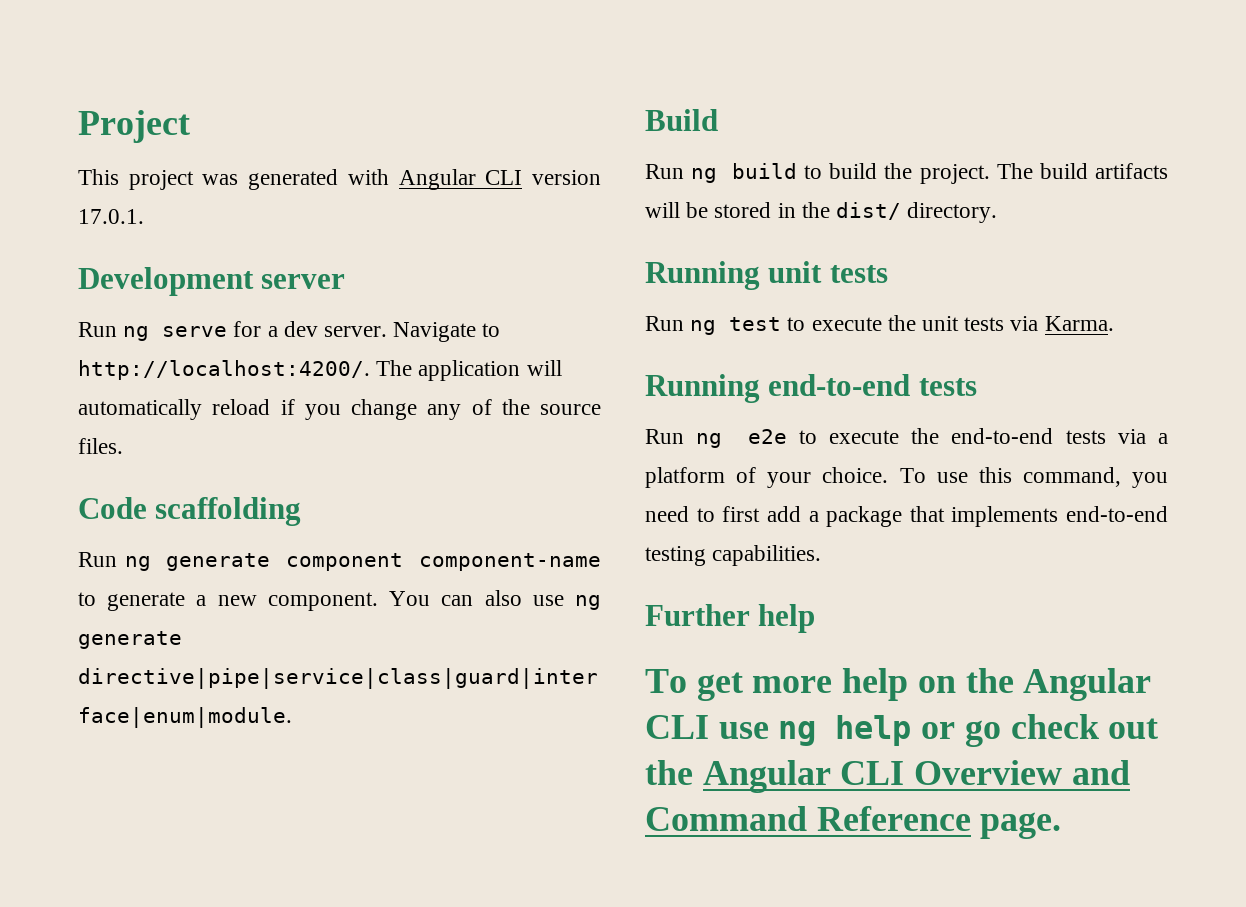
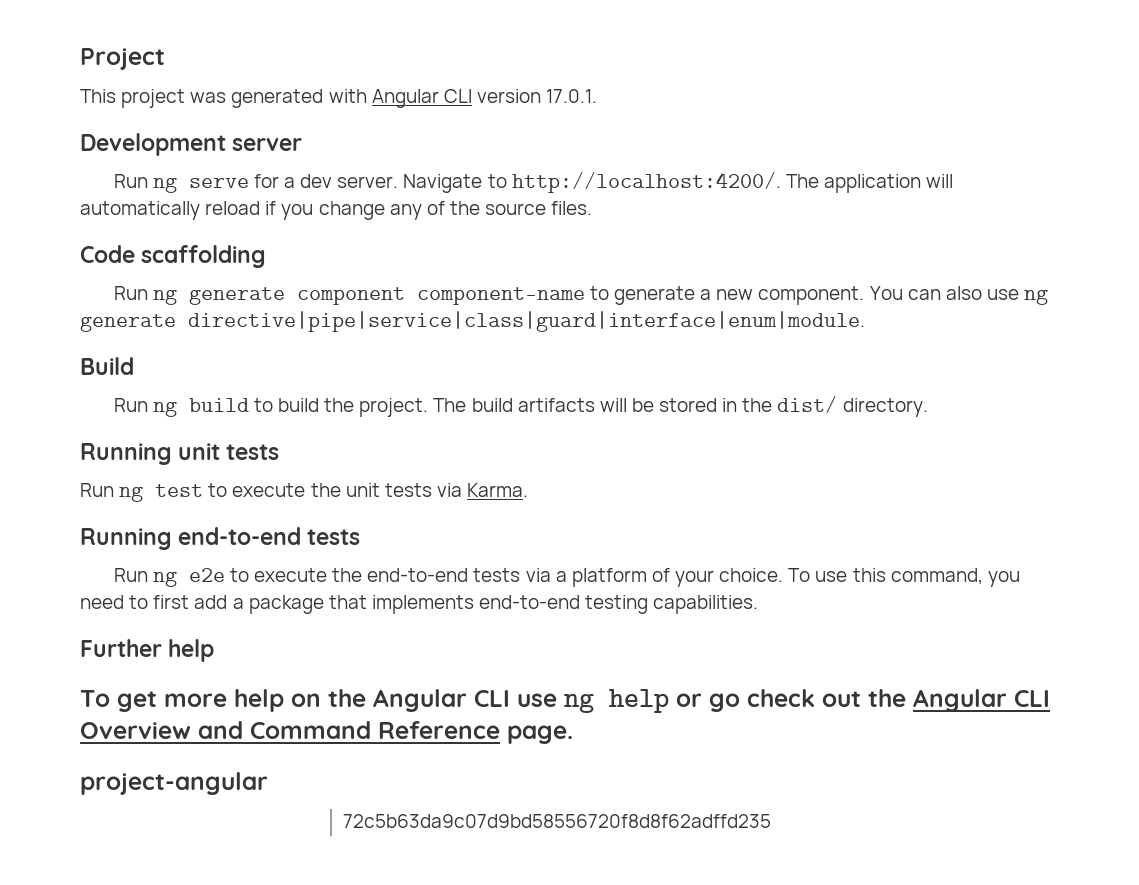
+ project-angular
+ 72c5b63da9c07d9bd58556720f8d8f62adffd235

